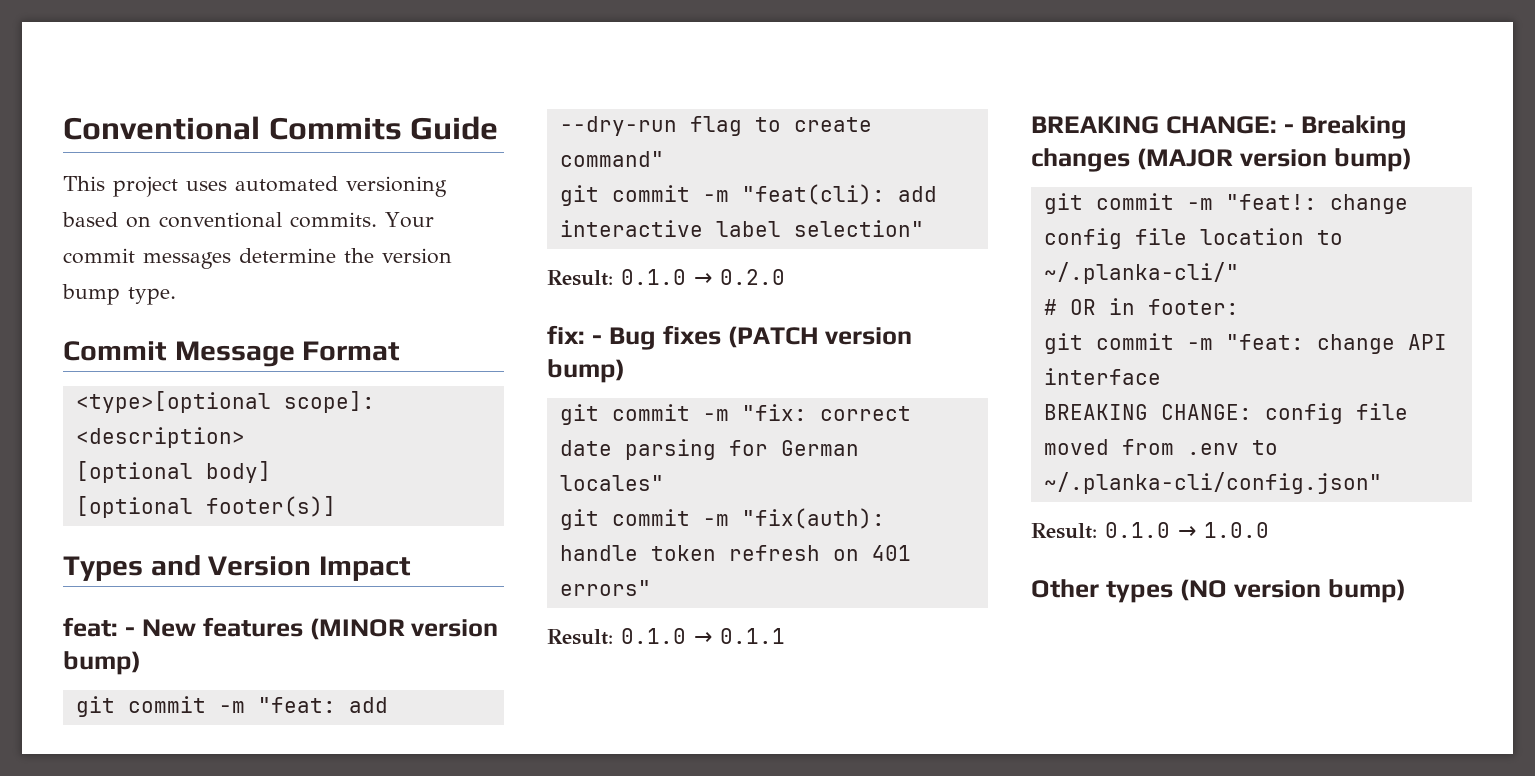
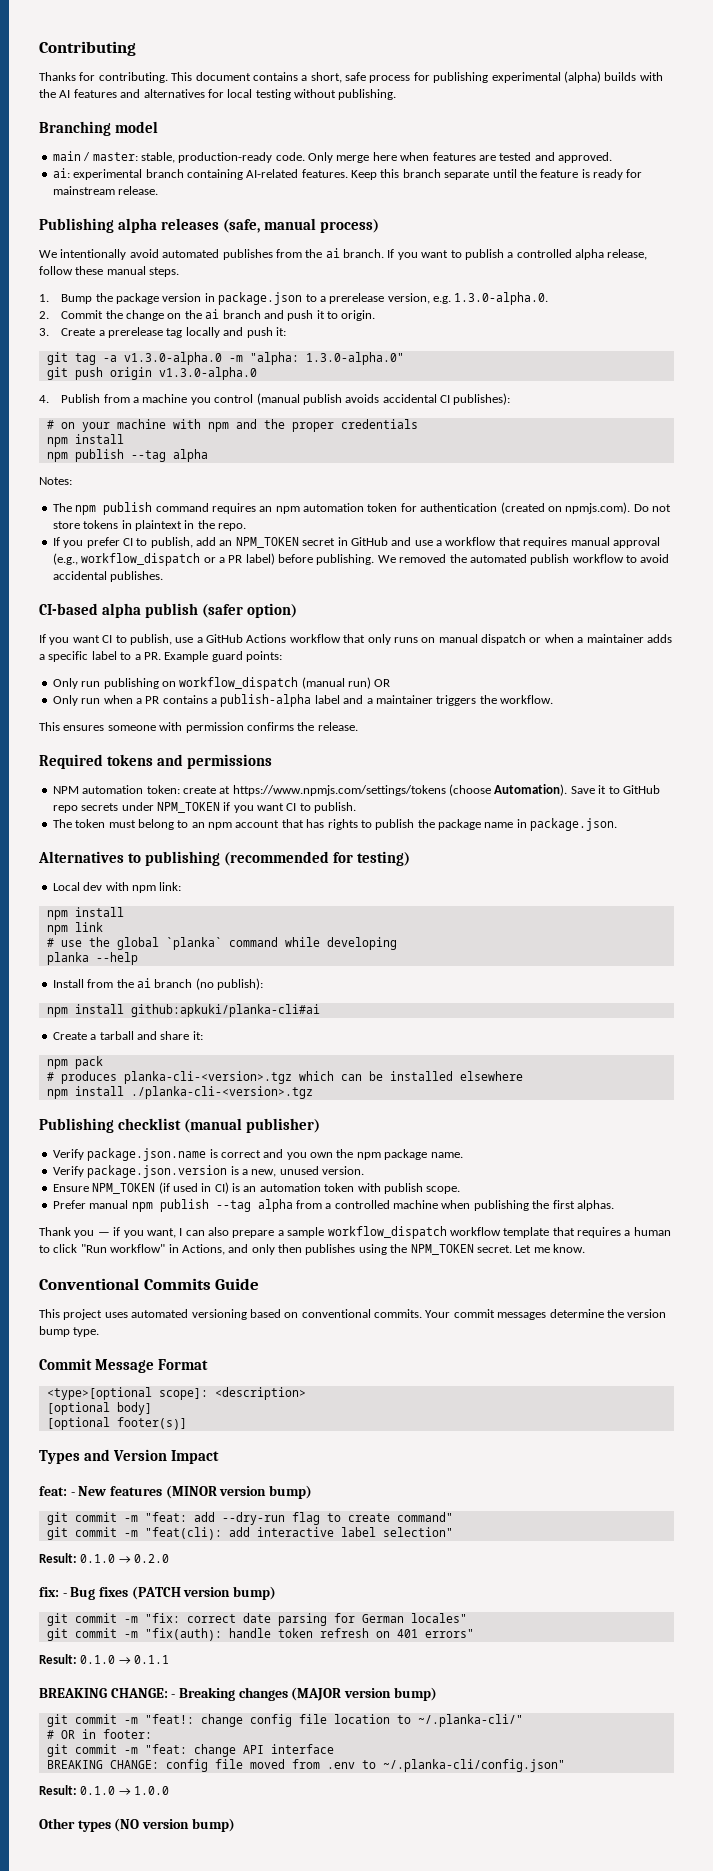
+ Contributing
+ Thanks for contributing. This document contains a short, safe process for publishing experimental (alpha) builds with the AI features and alternatives for local testing without publishing.
+ Branching model
+ main / master: stable, production-ready code. Only merge here when features are tested and approved.
+ ai: experimental branch containing AI-related features. Keep this branch separate until the feature is ready for mainstream release.
+ Publishing alpha releases (safe, manual process)
+ We intentionally avoid automated publishes from the ai branch. If you want to publish a controlled alpha release, follow these manual steps.
+ 1. Bump the package version in package.json to a prerelease version, e.g. 1.3.0-alpha.0.
+ 2. Commit the change on the ai branch and push it to origin.
+ 3. Create a prerelease tag locally and push it:
+ git tag -a v1.3.0-alpha.0 -m "alpha: 1.3.0-alpha.0"
+ git push origin v1.3.0-alpha.0
+ 4. Publish from a machine you control (manual publish avoids accidental CI publishes):
+ # on your machine with npm and the proper credentials
+ npm install
+ npm publish --tag alpha
+ Notes:
+ The npm publish command requires an npm automation token for authentication (created on npmjs.com). Do not store tokens in plaintext in the repo.
+ If you prefer CI to publish, add an NPM_TOKEN secret in GitHub and use a workflow that requires manual approval (e.g., workflow_dispatch or a PR label) before publishing. We removed the automated publish workflow to avoid accidental publishes.
+ CI-based alpha publish (safer option)
+ If you want CI to publish, use a GitHub Actions workflow that only runs on manual dispatch or when a maintainer adds a specific label to a PR. Example guard points:
+ Only run publishing on workflow_dispatch (manual run) OR
+ Only run when a PR contains a publish-alpha label and a maintainer triggers the workflow.
+ This ensures someone with permission confirms the release.
+ Required tokens and permissions
+ NPM automation token: create at https://www.npmjs.com/settings/tokens (choose Automation). Save it to GitHub repo secrets under NPM_TOKEN if you want CI to publish.
+ The token must belong to an npm account that has rights to publish the package name in package.json.
+ Alternatives to publishing (recommended for testing)
+ Local dev with npm link:
+ npm install
+ npm link
+ # use the global `planka` command while developing
+ planka --help
+ Install from the ai branch (no publish):
+ npm install github:apkuki/planka-cli#ai
+ Create a tarball and share it:
+ npm pack
+ # produces planka-cli-<version>.tgz which can be installed elsewhere
+ npm install ./planka-cli-<version>.tgz
+ Publishing checklist (manual publisher)
+ Verify package.json.name is correct and you own the npm package name.
+ Verify package.json.version is a new, unused version.
+ Ensure NPM_TOKEN (if used in CI) is an automation token with publish scope.
+ Prefer manual npm publish --tag alpha from a controlled machine when publishing the first alphas.
+ Thank you — if you want, I can also prepare a sample workflow_dispatch workflow template that requires a human to click "Run workflow" in Actions, and only then publishes using the NPM_TOKEN secret. Let me know.

